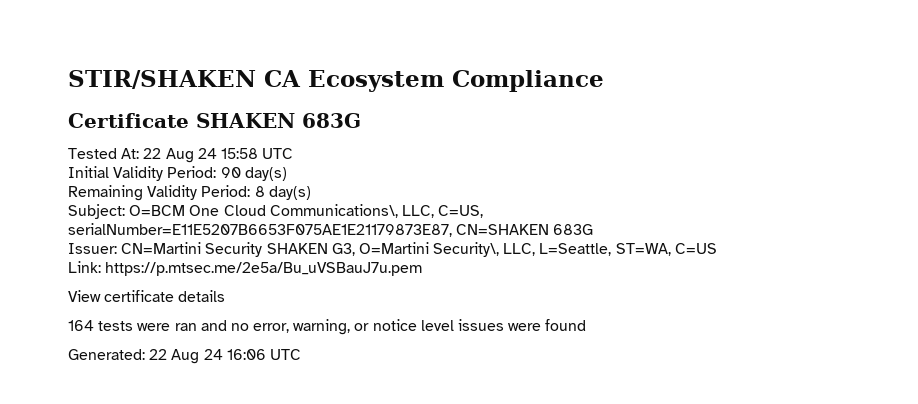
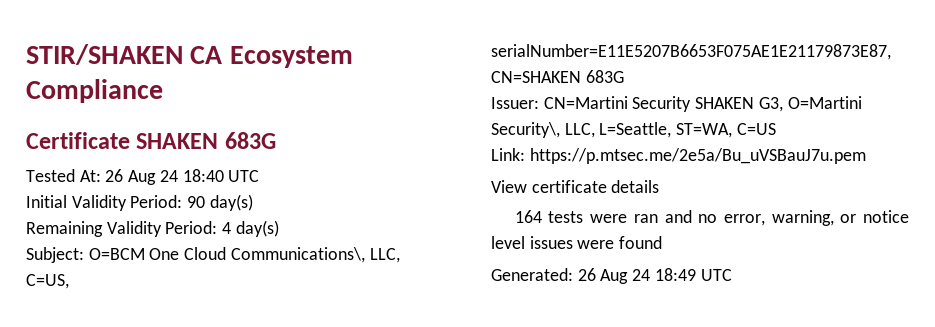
- Tested At: 22 Aug 24 15:58 UTC
+ Tested At: 26 Aug 24 18:40 UTC
- Remaining Validity Period: 8 day(s)
+ Remaining Validity Period: 4 day(s)
- Generated: 22 Aug 24 16:06 UTC
+ Generated: 26 Aug 24 18:49 UTC

